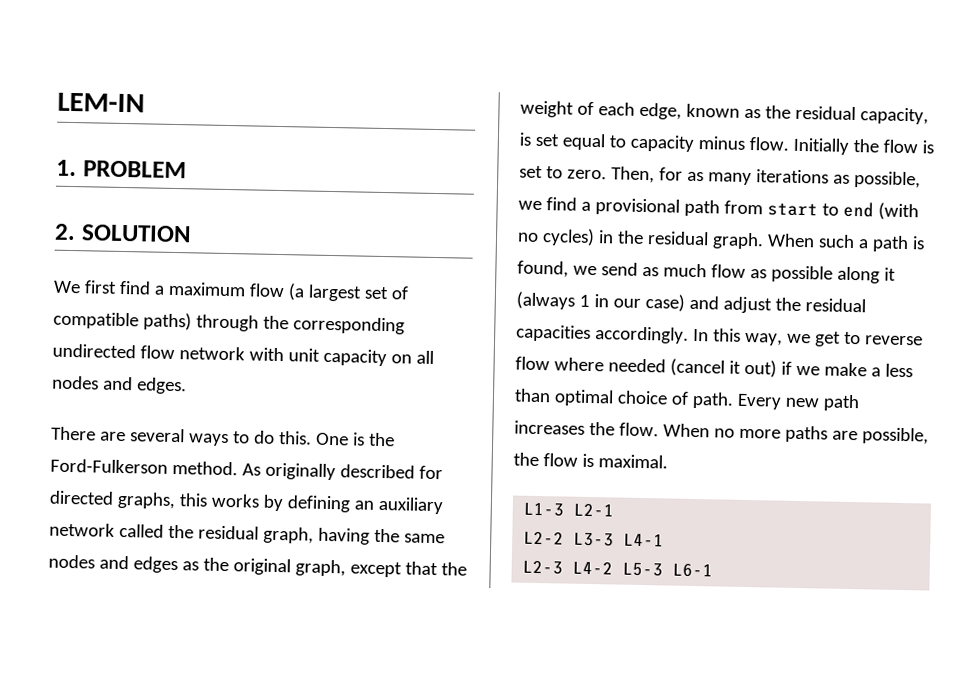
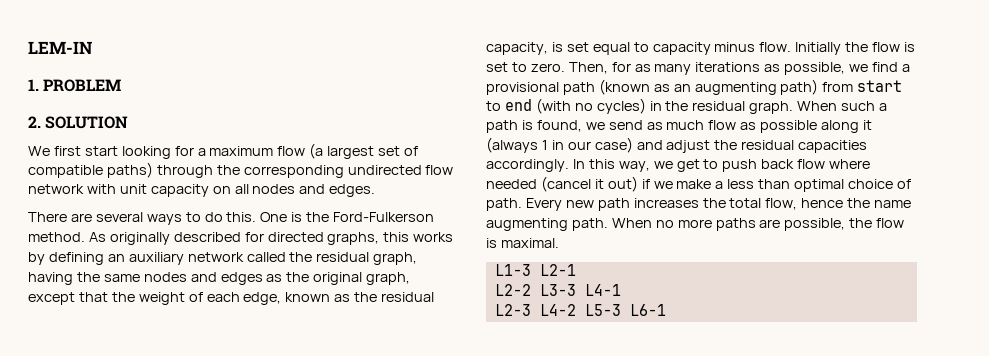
- We first find a maximum flow (a largest set of compatible paths) through the corresponding undirected flow network with unit capacity on all nodes and edges.
+ We first start looking for a maximum flow (a largest set of compatible paths) through the corresponding undirected flow network with unit capacity on all nodes and edges.
- Then, for as many iterations as possible, we find a provisional path from start to end (with no cycles) in the residual graph.
+ Then, for as many iterations as possible, we find a provisional path (known as an augmenting path) from start to end (with no cycles) in the residual graph.
- In this way, we get to reverse flow where needed (cancel it out) if we make a less than optimal choice of path.
+ In this way, we get to push back flow where needed (cancel it out) if we make a less than optimal choice of path.
- Every new path increases the flow.
+ Every new path increases the total flow, hence the name augmenting path.

